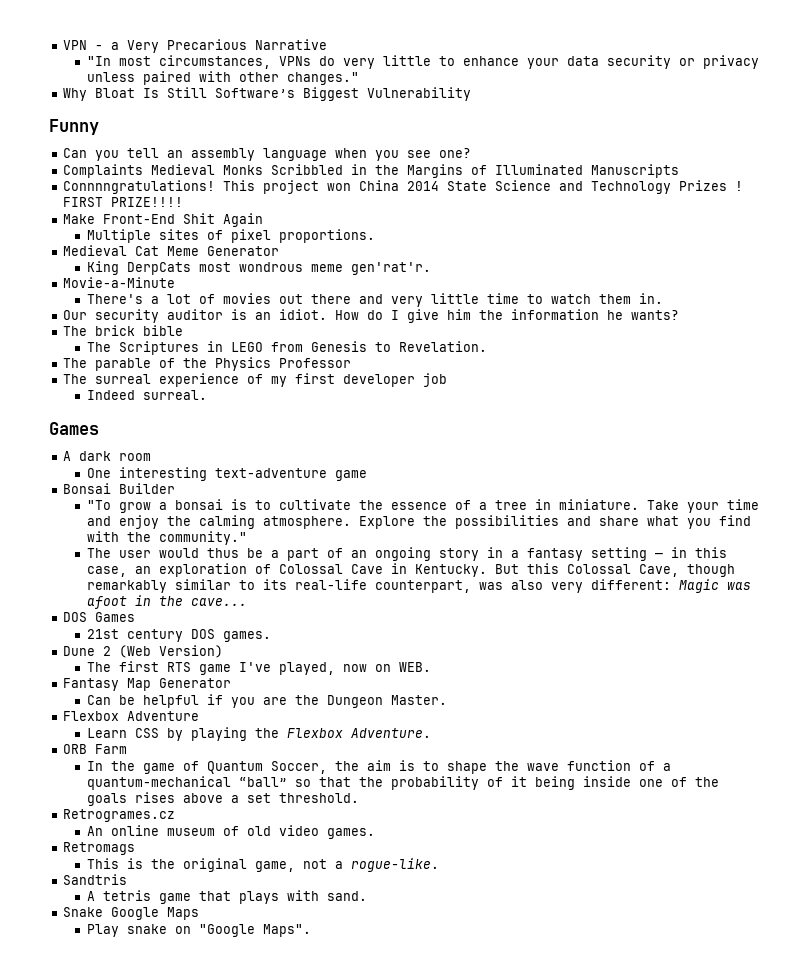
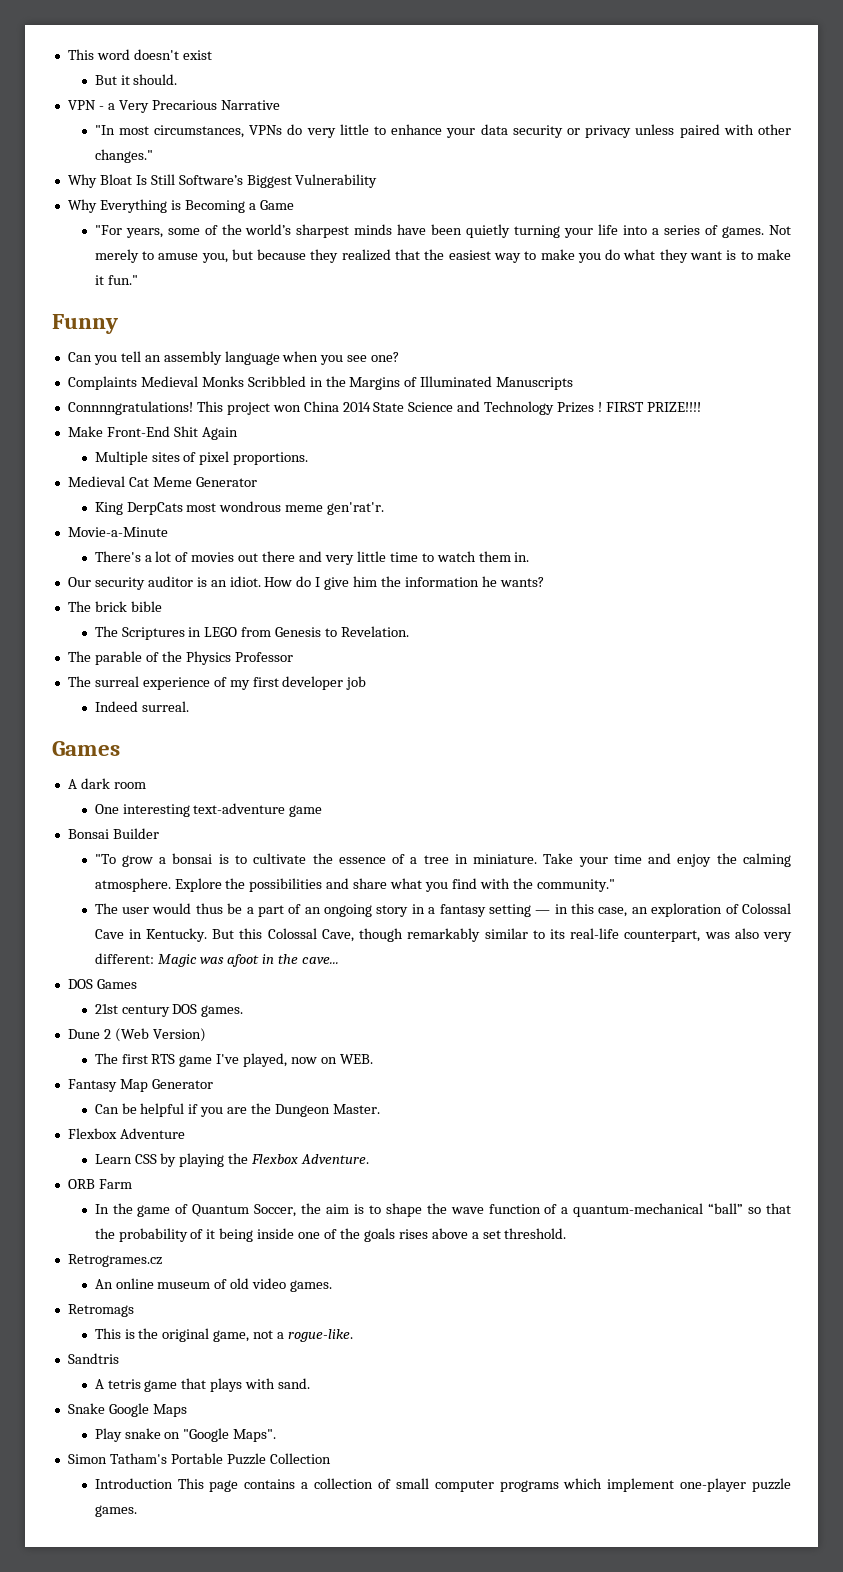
+ This word doesn't exist
+ But it should.
+ Why Everything is Becoming a Game
+ "For years, some of the world’s sharpest minds have been quietly turning your life into a series of games. Not merely to amuse you, but because they realized that the easiest way to make you do what they want is to make it fun."
+ Simon Tatham's Portable Puzzle Collection
+ Introduction This page contains a collection of small computer programs which implement one-player puzzle games.

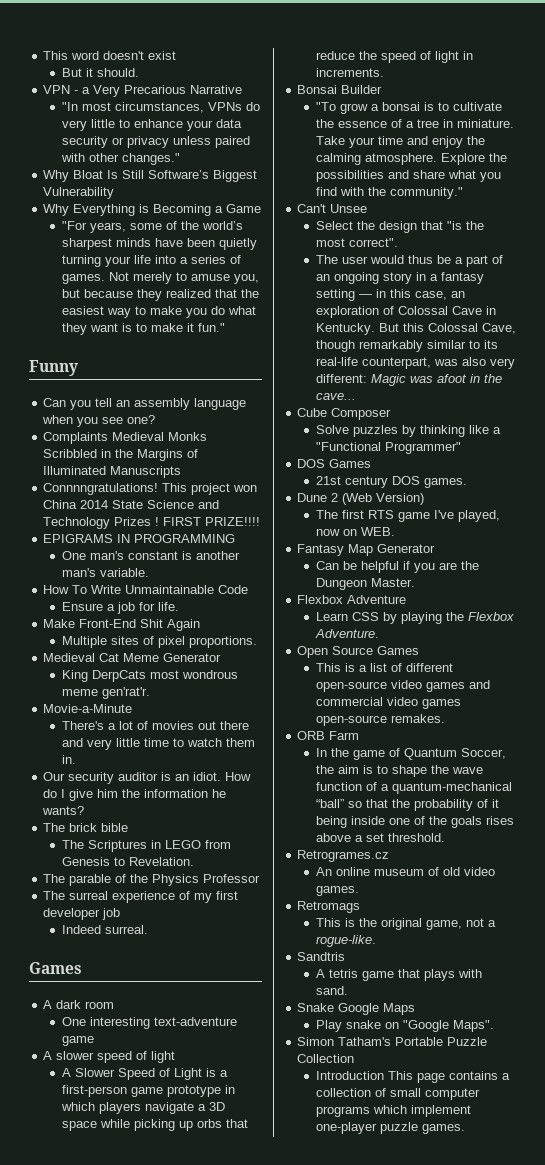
+ EPIGRAMS IN PROGRAMMING
+ One man's constant is another man's variable.
+ How To Write Unmaintainable Code
+ Ensure a job for life.
+ A slower speed of light
+ A Slower Speed of Light is a first-person game prototype in which players navigate a 3D space while picking up orbs that reduce the speed of light in increments.
+ Can't Unsee
+ Select the design that "is the most correct".
+ Cube Composer
+ Solve puzzles by thinking like a "Functional Programmer"
+ Open Source Games
+ This is a list of different open-source video games and commercial video games open-source remakes.

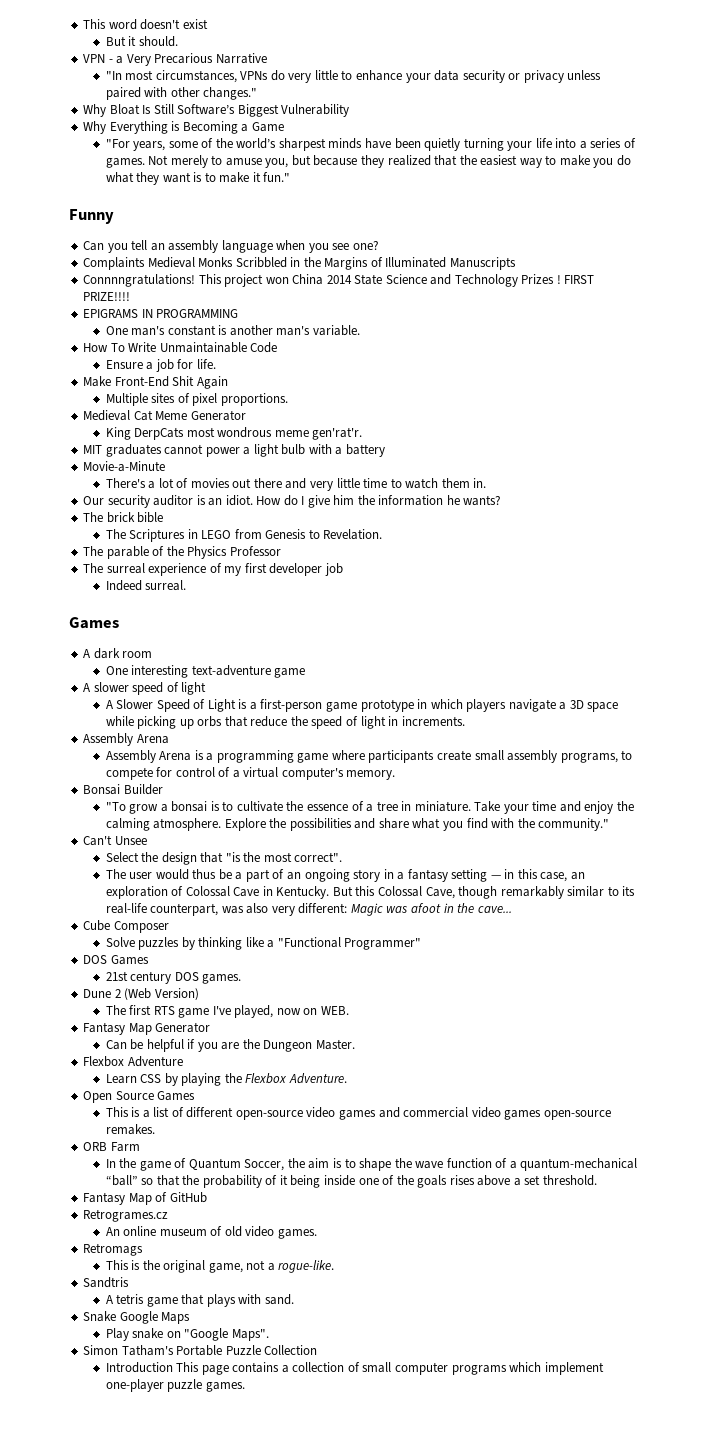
+ MIT graduates cannot power a light bulb with a battery
  A Slower Speed of Light is a first-person game prototype in which players navigate a 3D space while picking up orbs that reduce the speed of light in increments.
+ Assembly Arena
+ Assembly Arena is a programming game where participants create small assembly programs, to compete for control of a virtual computer's memory.
+ Fantasy Map of GitHub

